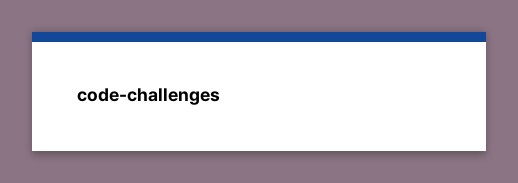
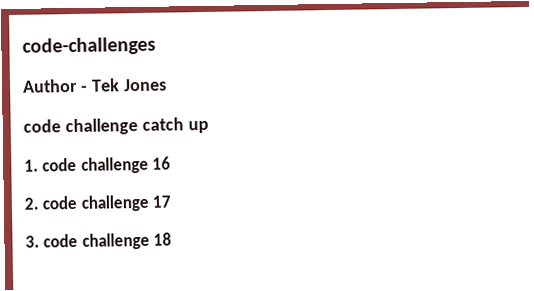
+ Author - Tek Jones
+ code challenge catch up
+ 1. code challenge 16
+ 2. code challenge 17
+ 3. code challenge 18

